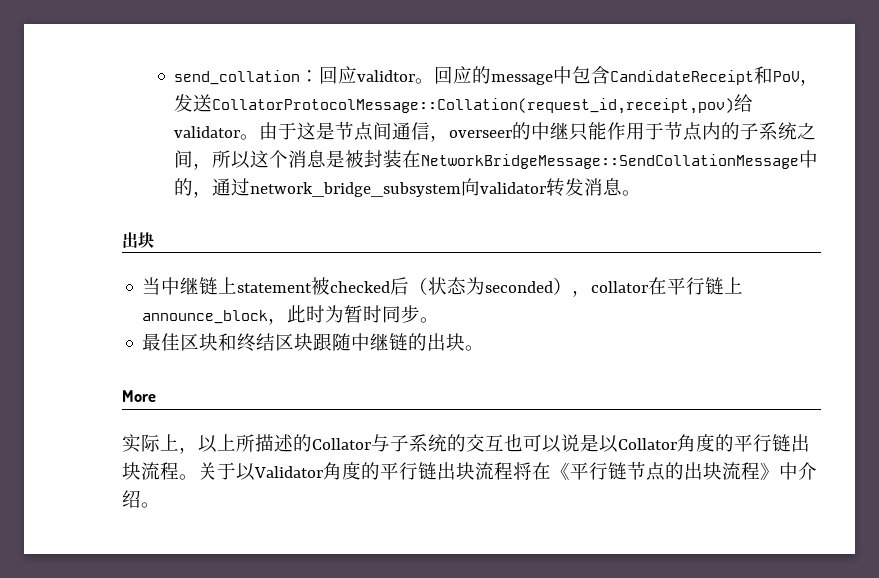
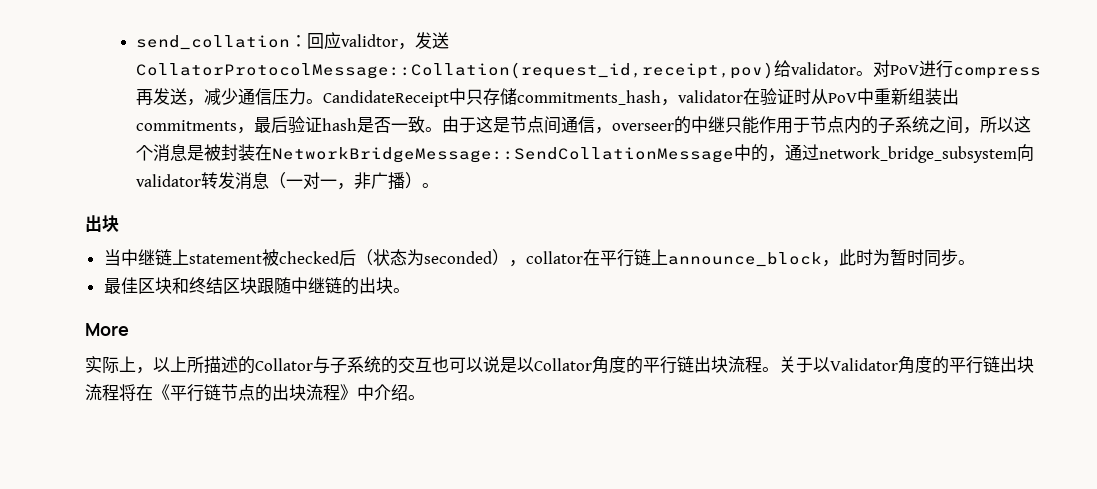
- send_collation：回应validtor。回应的message中包含CandidateReceipt和PoV，发送CollatorProtocolMessage::Collation(request_id,receipt,pov)给validator。
+ send_collation：回应validtor，发送CollatorProtocolMessage::Collation(request_id,receipt,pov)给validator。
+ 对PoV进行compress再发送，减少通信压力。CandidateReceipt中只存储commitments_hash，validator在验证时从PoV中重新组装出commitments，最后验证hash是否一致。
- 由于这是节点间通信，overseer的中继只能作用于节点内的子系统之间，所以这个消息是被封装在NetworkBridgeMessage::SendCollationMessage中的，通过network_bridge_subsystem向validator转发消息。
+ 由于这是节点间通信，overseer的中继只能作用于节点内的子系统之间，所以这个消息是被封装在NetworkBridgeMessage::SendCollationMessage中的，通过network_bridge_subsystem向validator转发消息（一对一，非广播）。

